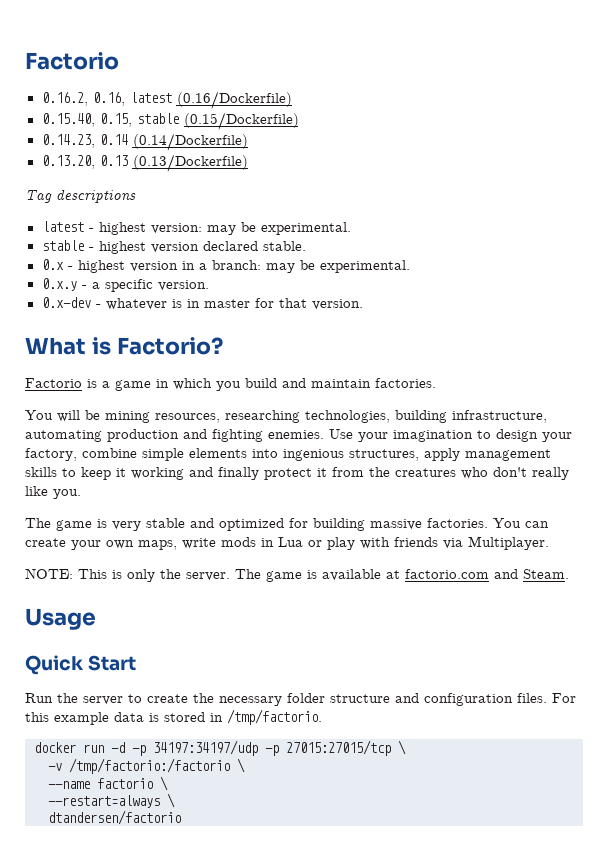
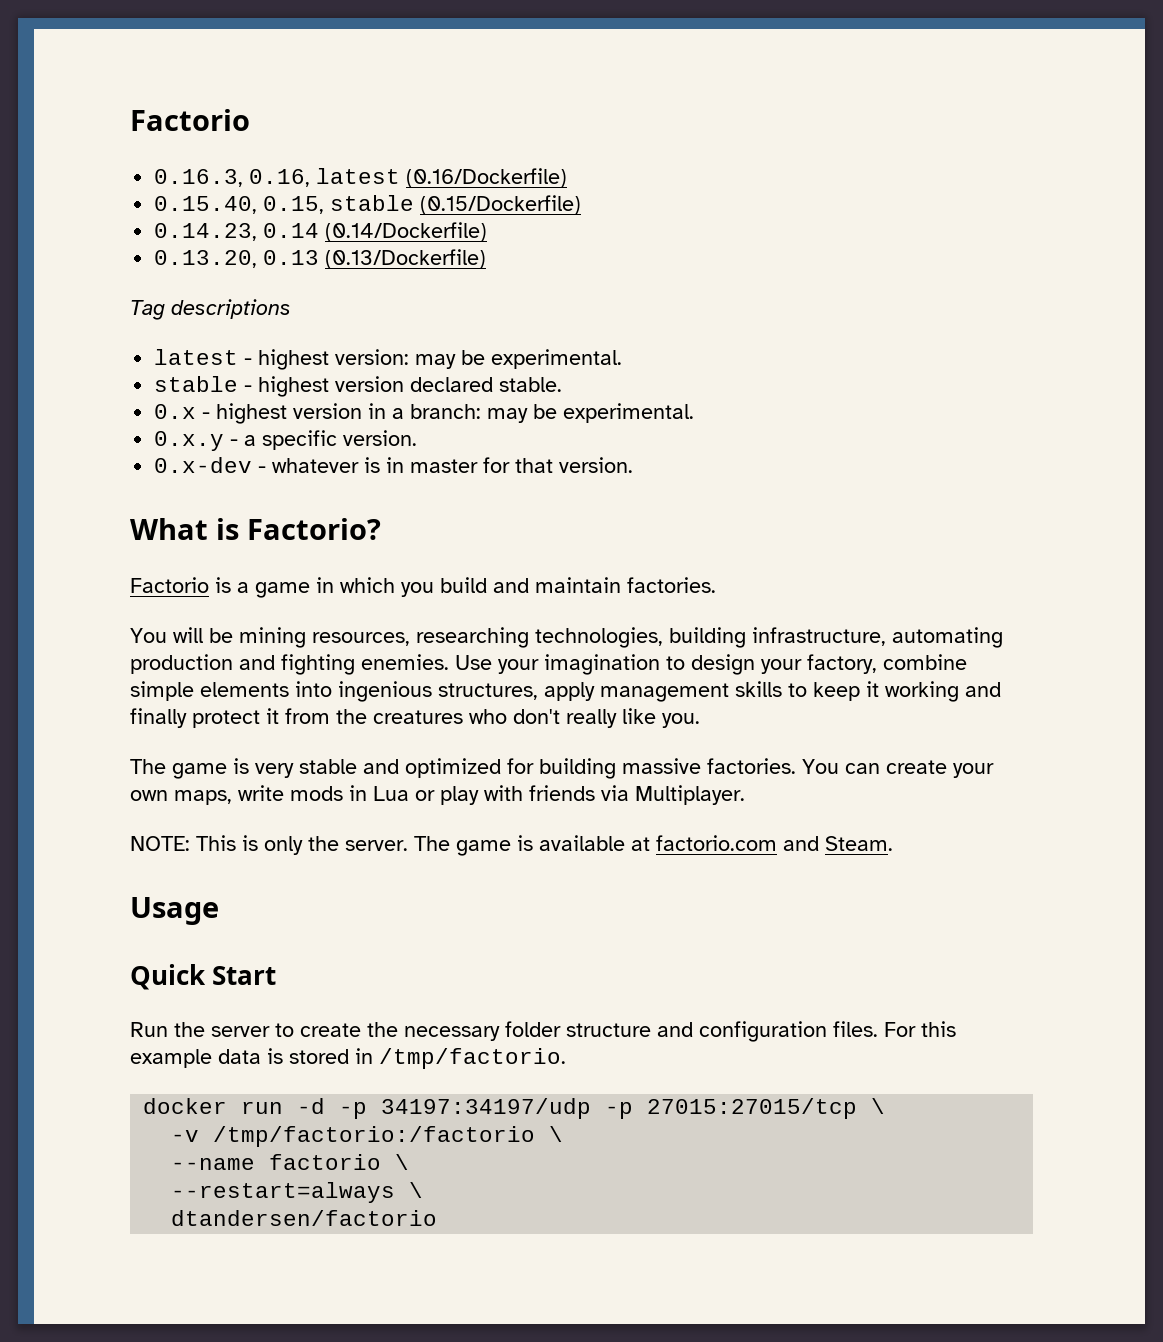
- 0.16.2, 0.16, latest (0.16/Dockerfile)
+ 0.16.3, 0.16, latest (0.16/Dockerfile)

